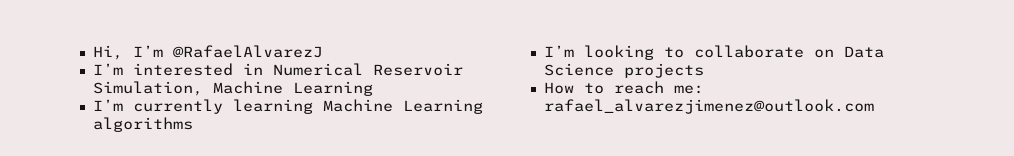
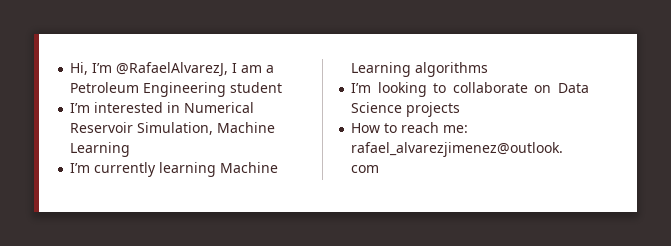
- Hi, I’m @RafaelAlvarezJ
+ Hi, I’m @RafaelAlvarezJ, I am a Petroleum Engineering student

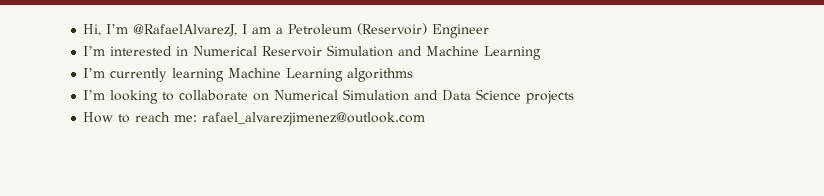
- Hi, I’m @RafaelAlvarezJ, I am a Petroleum Engineering student
+ Hi, I’m @RafaelAlvarezJ, I am a Petroleum (Reservoir) Engineer
- I’m interested in Numerical Reservoir Simulation, Machine Learning
+ I’m interested in Numerical Reservoir Simulation and Machine Learning
- I’m looking to collaborate on Data Science projects
+ I’m looking to collaborate on Numerical Simulation and Data Science projects

